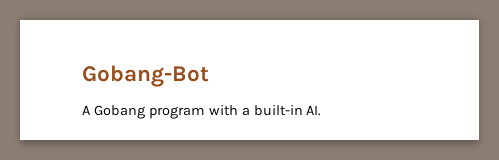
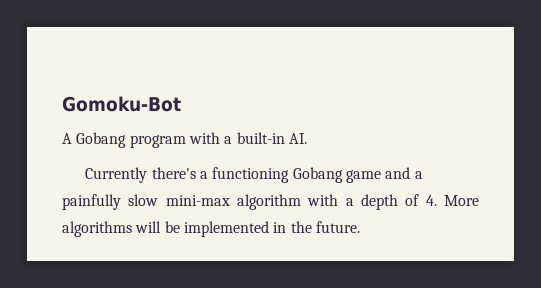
- Gobang-Bot
+ Gomoku-Bot
+ Currently there's a functioning Gobang game and a painfully slow mini-max algorithm with a depth of 4. More algorithms will be implemented in the future.

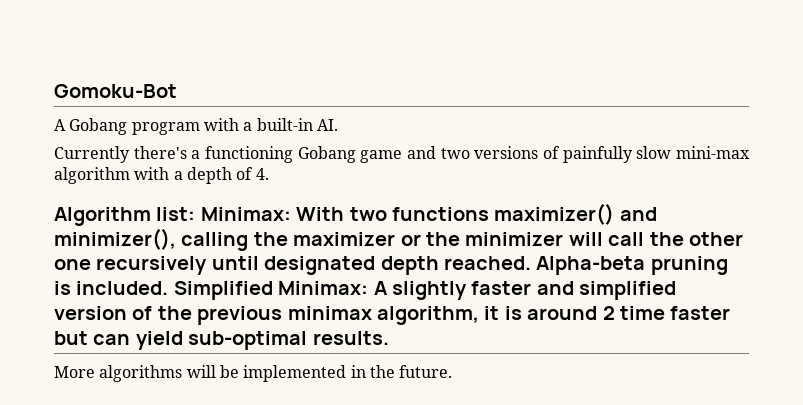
- Currently there's a functioning Gobang game and a painfully slow mini-max algorithm with a depth of 4. More algorithms will be implemented in the future.
+ Currently there's a functioning Gobang game and two versions of painfully slow mini-max algorithm with a depth of 4.
+ Algorithm list: Minimax: With two functions maximizer() and minimizer(), calling the maximizer or the minimizer will call the other one recursively until designated depth reached. Alpha-beta pruning is included. Simplified Minimax: A slightly faster and simplified version of the previous minimax algorithm, it is around 2 time faster but can yield sub-optimal results.
+ More algorithms will be implemented in the future.

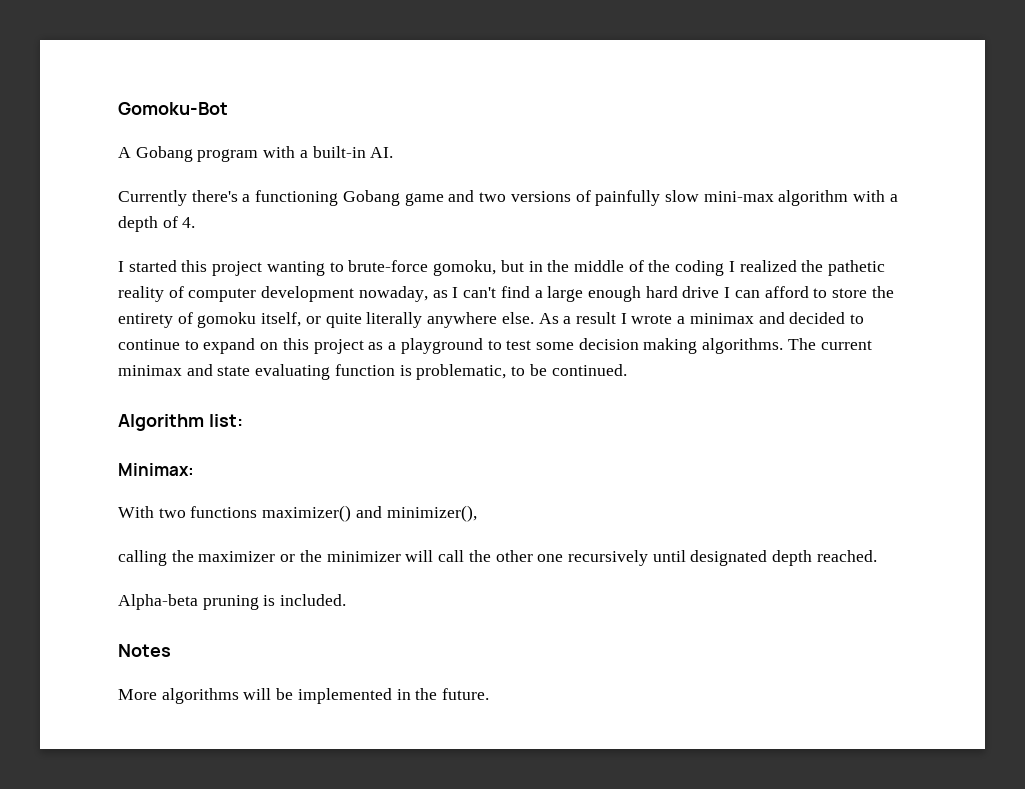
+ I started this project wanting to brute-force gomoku, but in the middle of the coding I realized the pathetic reality of computer development nowaday, as I can't find a large enough hard drive I can afford to store the entirety of gomoku itself, or quite literally anywhere else. As a result I wrote a minimax and decided to continue to expand on this project as a playground to test some decision making algorithms. The current minimax and state evaluating function is problematic, to be continued.
- Algorithm list: Minimax: With two functions maximizer() and minimizer(), calling the maximizer or the minimizer will call the other one recursively until designated depth reached. Alpha-beta pruning is included. Simplified Minimax: A slightly faster and simplified version of the previous minimax algorithm, it is around 2 time faster but can yield sub-optimal results.
+ Algorithm list:
+ Minimax:
+ With two functions maximizer() and minimizer(),
+ calling the maximizer or the minimizer will call the other one recursively until designated depth reached.
+ Alpha-beta pruning is included.
+ Notes

